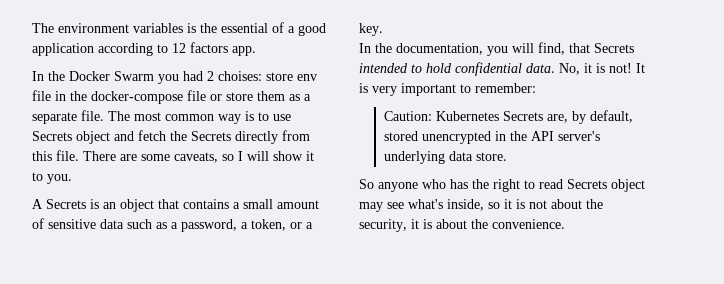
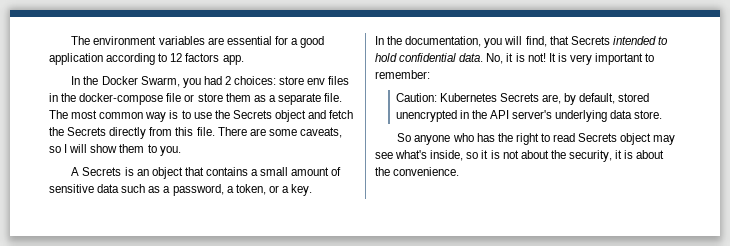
- The environment variables is the essential of a good application according to 12 factors app.
+ The environment variables are essential for a good application according to 12 factors app.
- In the Docker Swarm you had 2 choises: store env file in the docker-compose file or store them as a separate file.
+ In the Docker Swarm, you had 2 choices: store env files in the docker-compose file or store them as a separate file.
- The most common way is to use Secrets object and fetch the Secrets directly from this file.
+ The most common way is to use the Secrets object and fetch the Secrets directly from this file.
- There are some caveats, so I will show it to you.
+ There are some caveats, so I will show them to you.

